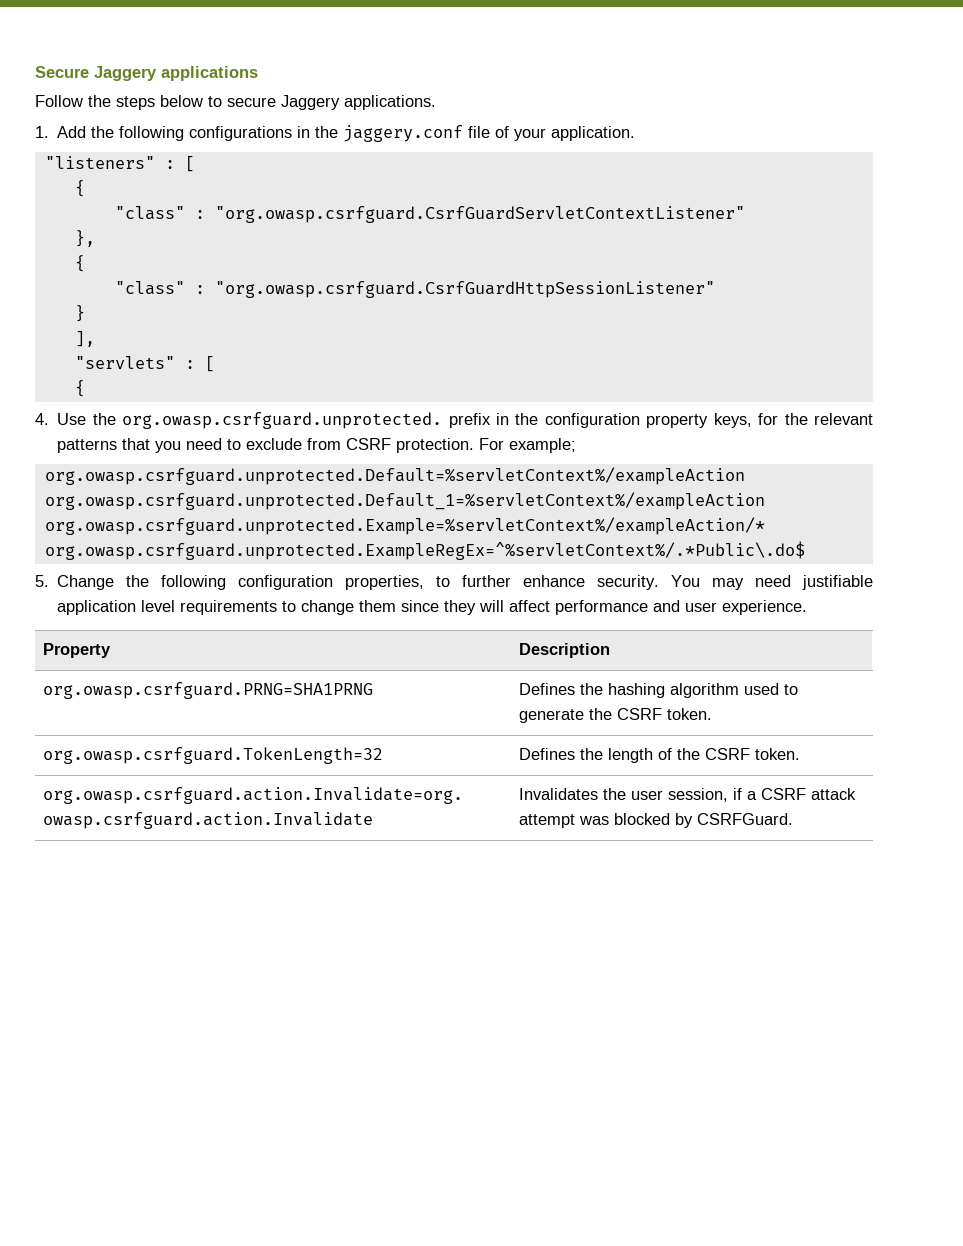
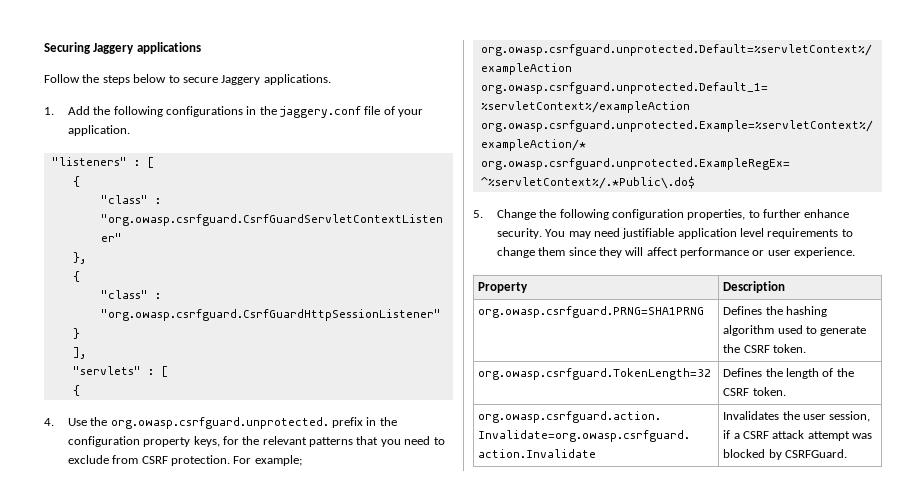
- Secure Jaggery applications
+ Securing Jaggery applications
- You may need justifiable application level requirements to change them since they will affect performance and user experience.
+ You may need justifiable application level requirements to change them since they will affect performance or user experience.

